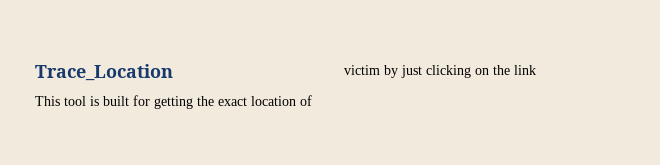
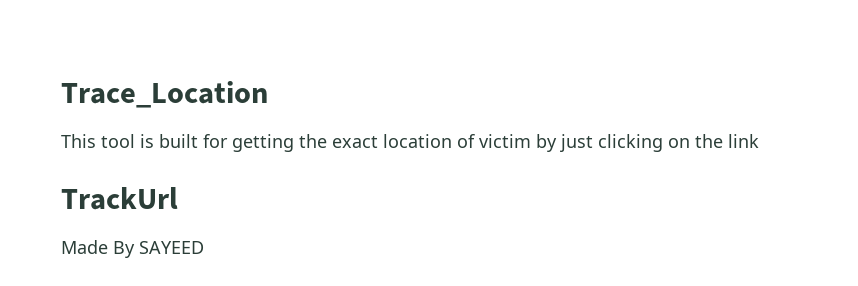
+ TrackUrl
+ Made By SAYEED

